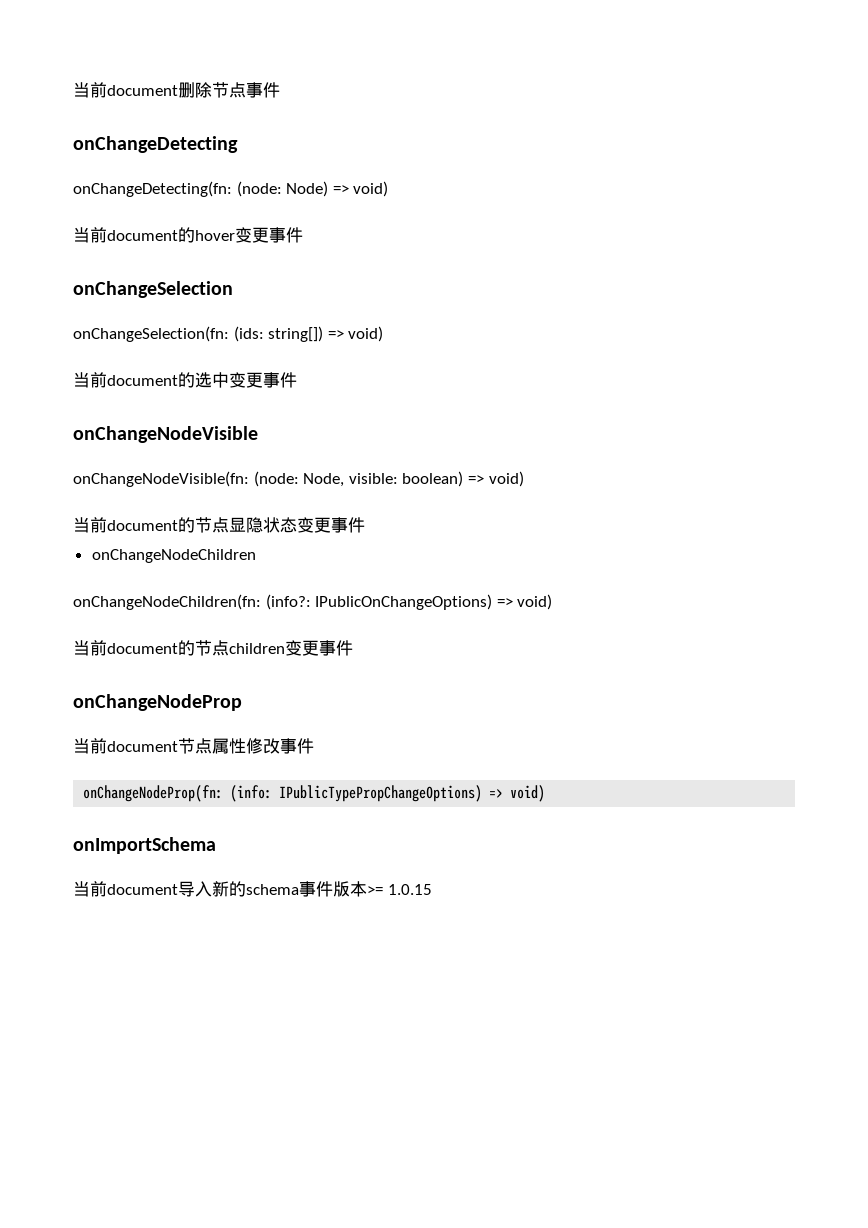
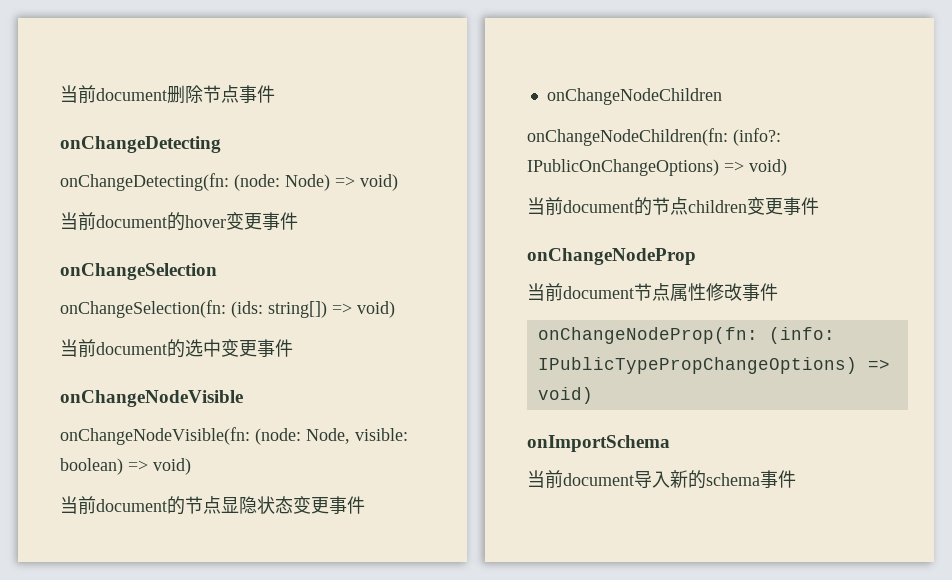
- 当前document导入新的schema事件版本>= 1.0.15
+ 当前document导入新的schema事件

